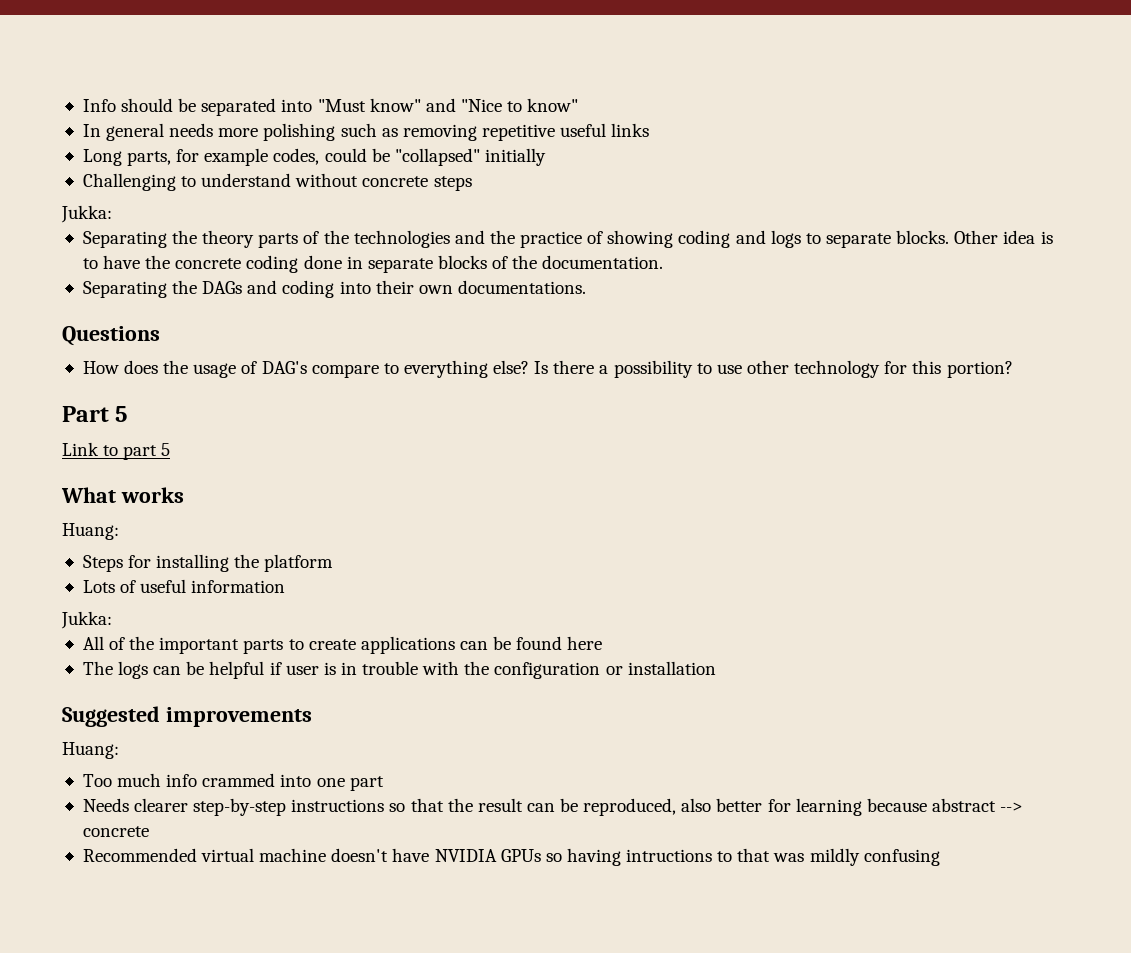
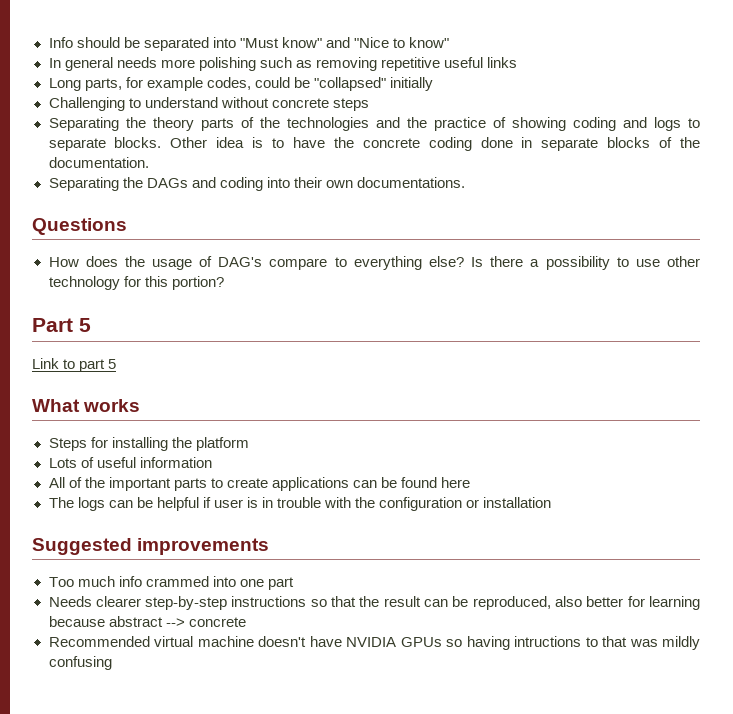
  Challenging to understand without concrete steps
- Jukka:
  What works
- Huang:
  Lots of useful information
- Jukka:
  Suggested improvements
- Huang:

